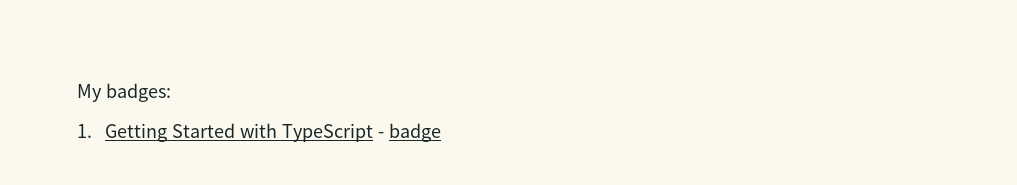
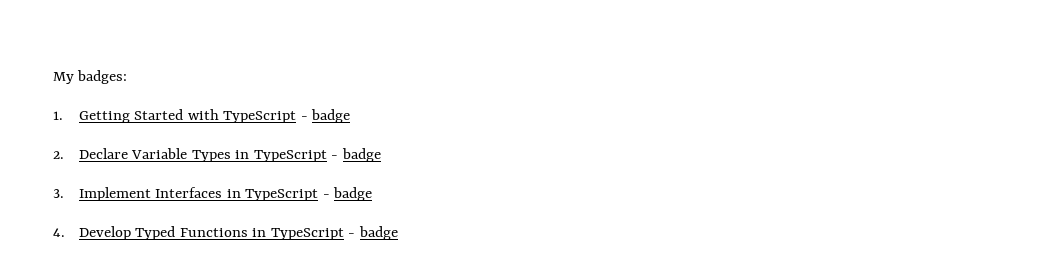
+ 2. Declare Variable Types in TypeScript - badge
+ 3. Implement Interfaces in TypeScript - badge
+ 4. Develop Typed Functions in TypeScript - badge

